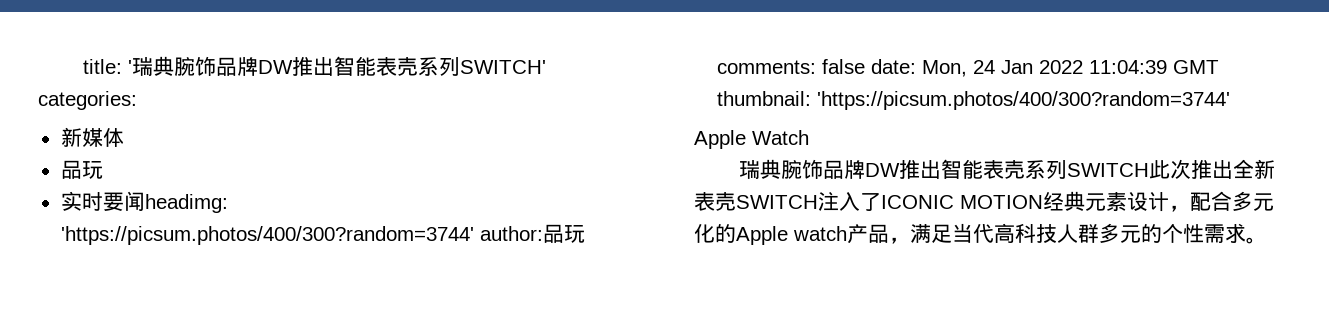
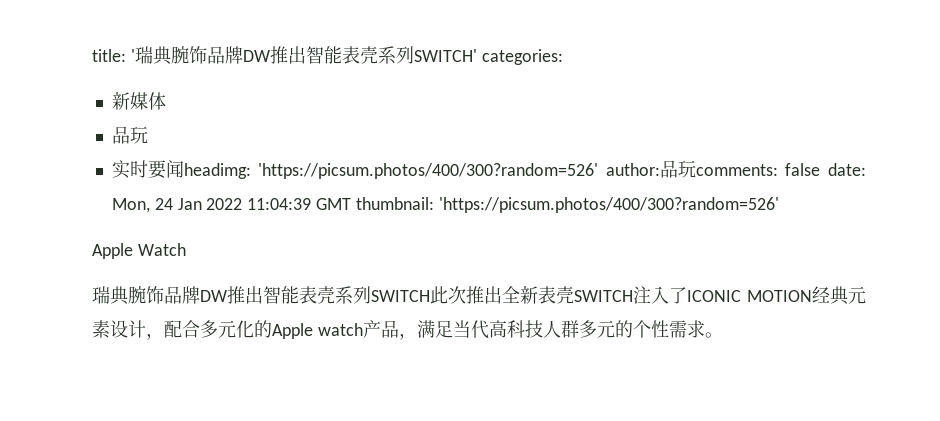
- 实时要闻headimg: 'https://picsum.photos/400/300?random=3744' author:品玩comments: false date: Mon, 24 Jan 2022 11:04:39 GMT thumbnail: 'https://picsum.photos/400/300?random=3744'
+ 实时要闻headimg: 'https://picsum.photos/400/300?random=526' author:品玩comments: false date: Mon, 24 Jan 2022 11:04:39 GMT thumbnail: 'https://picsum.photos/400/300?random=526'

